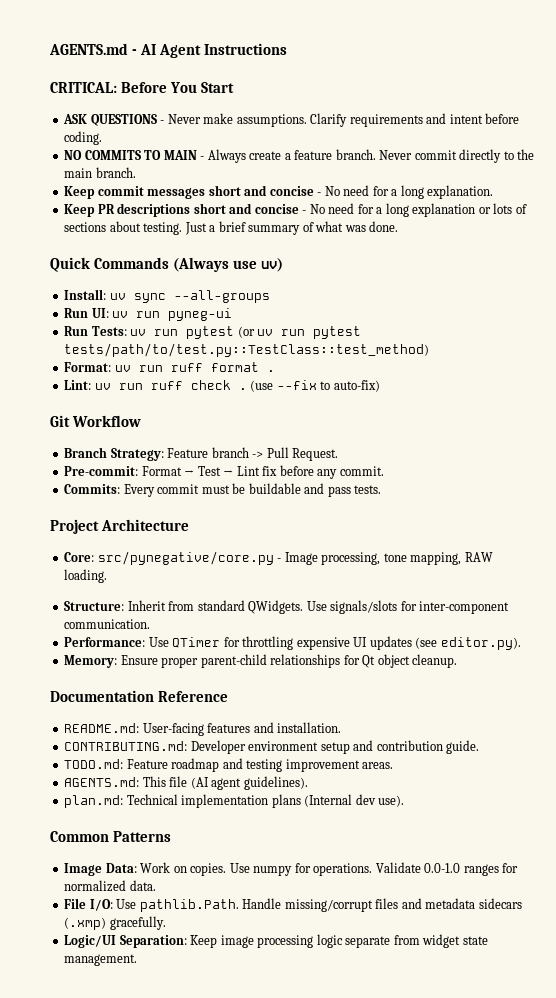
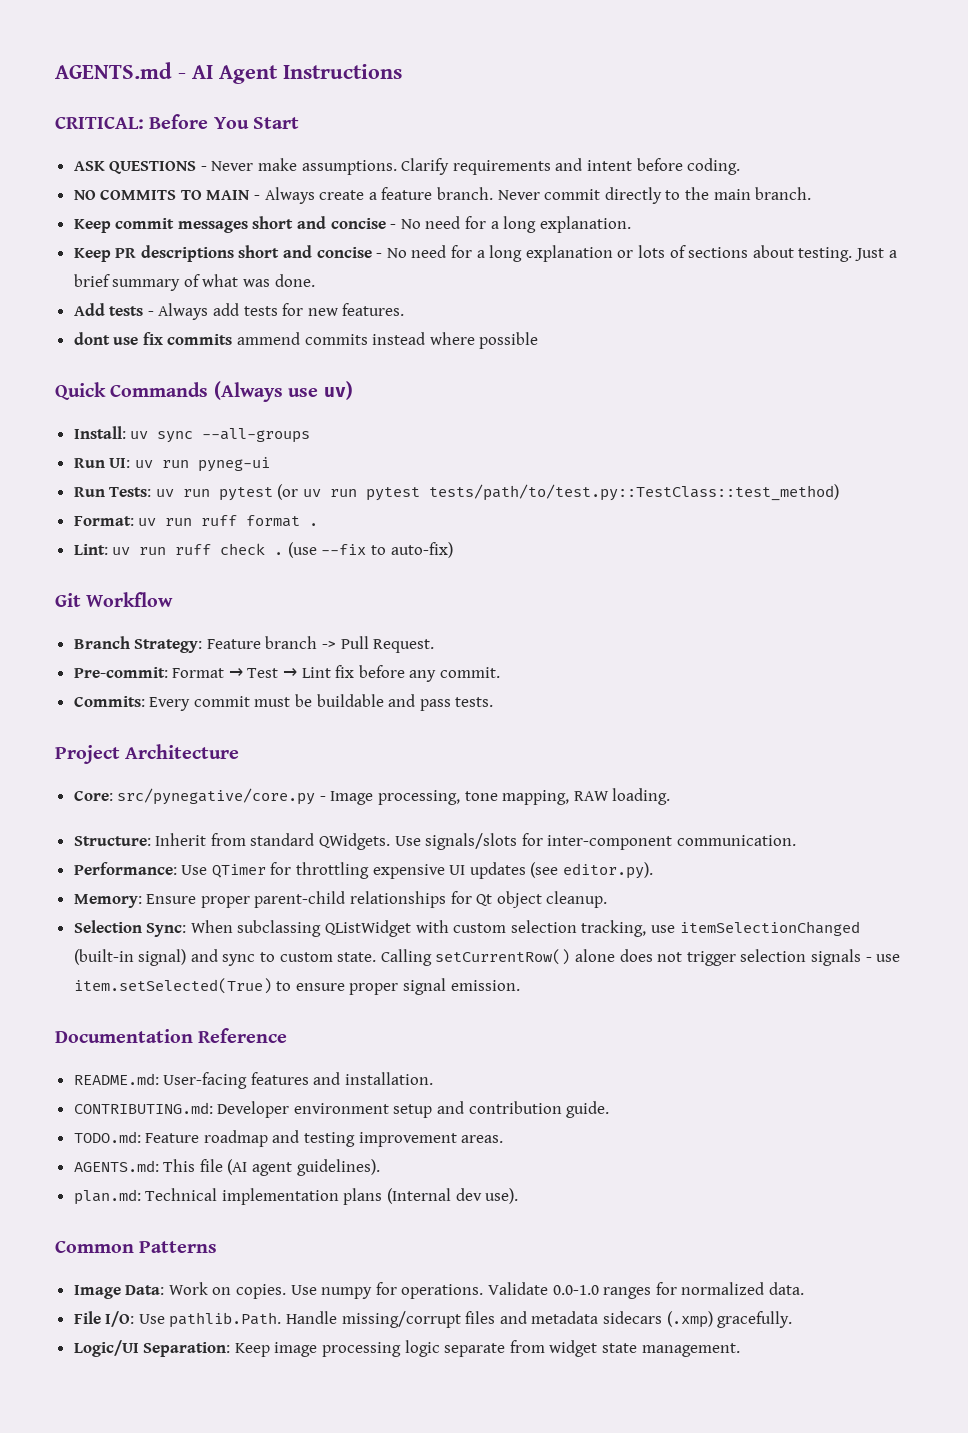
+ Add tests - Always add tests for new features.
+ dont use fix commits ammend commits instead where possible
+ Selection Sync: When subclassing QListWidget with custom selection tracking, use itemSelectionChanged (built-in signal) and sync to custom state. Calling setCurrentRow() alone does not trigger selection signals - use item.setSelected(True) to ensure proper signal emission.

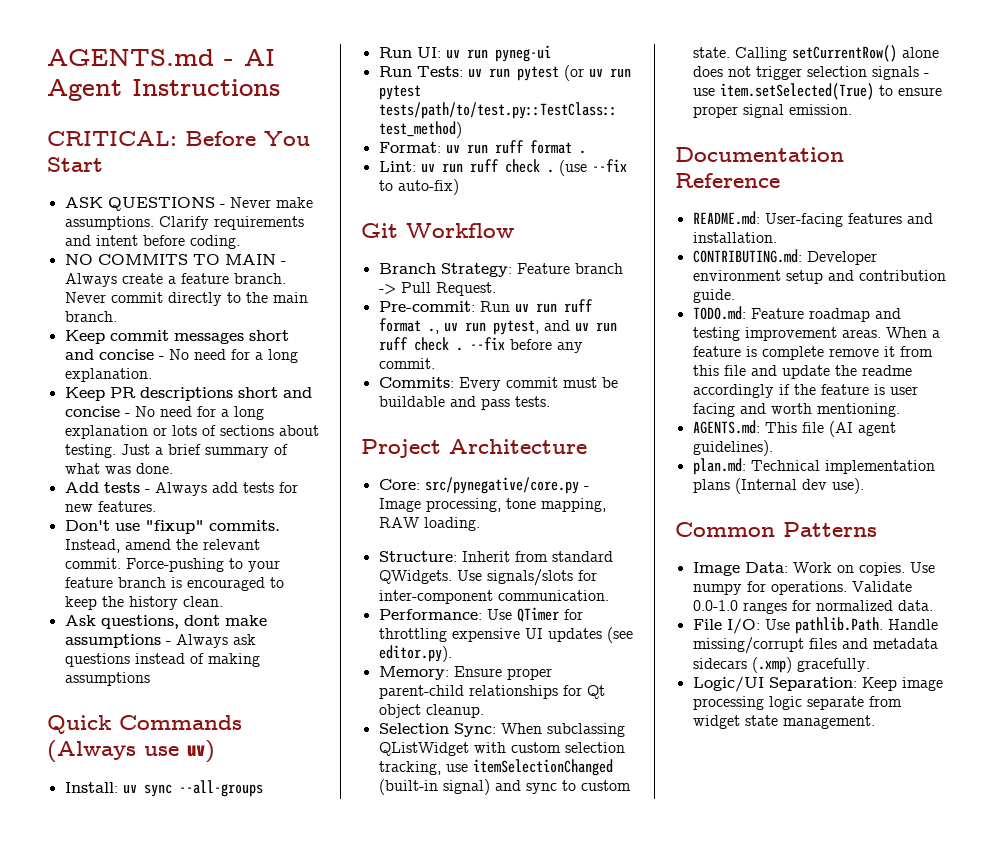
- dont use fix commits ammend commits instead where possible
+ Don't use "fixup" commits. Instead, amend the relevant commit. Force-pushing to your feature branch is encouraged to keep the history clean.
+ Ask questions, dont make assumptions - Always ask questions instead of making assumptions
- Pre-commit: Format → Test → Lint fix before any commit.
+ Pre-commit: Run uv run ruff format ., uv run pytest, and uv run ruff check . --fix before any commit.
+ When a feature is complete remove it from this file and update the readme accordingly if the feature is user facing and worth mentioning.

